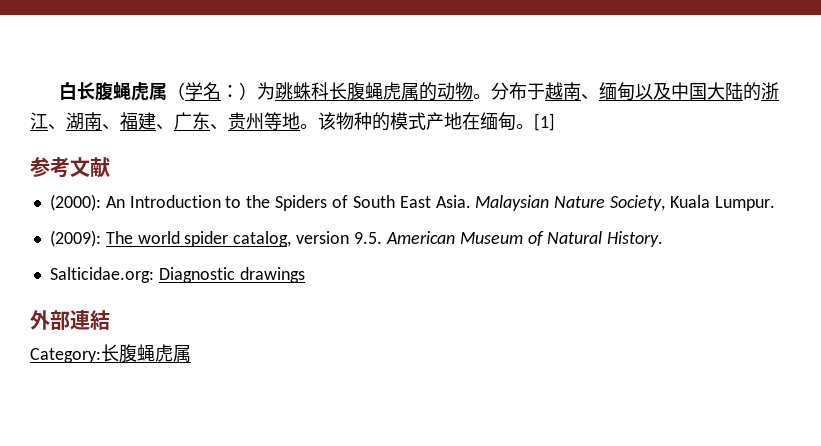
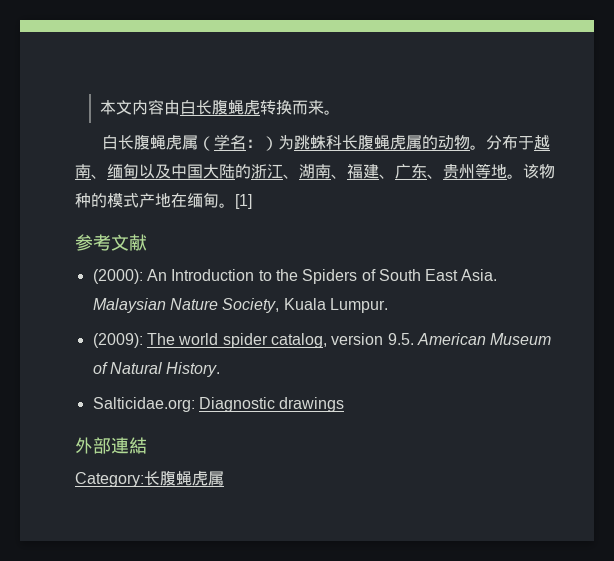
+ 本文内容由白长腹蝇虎转换而来。

